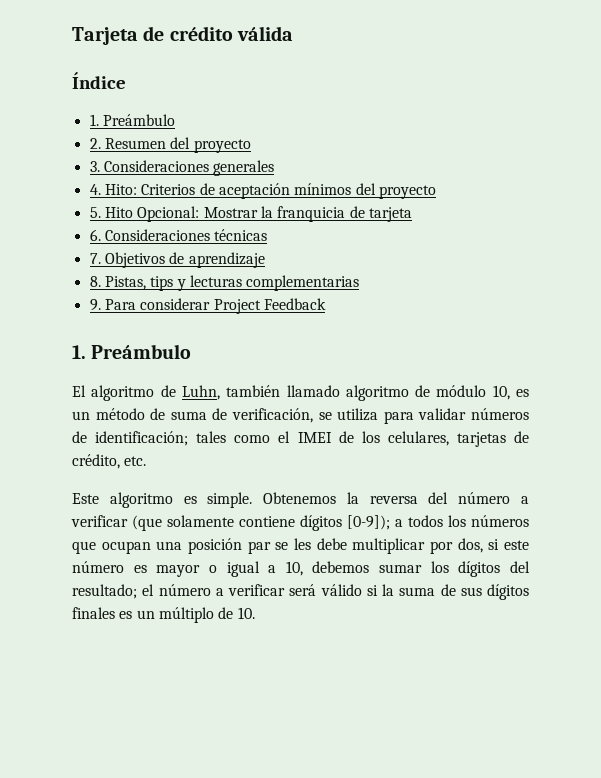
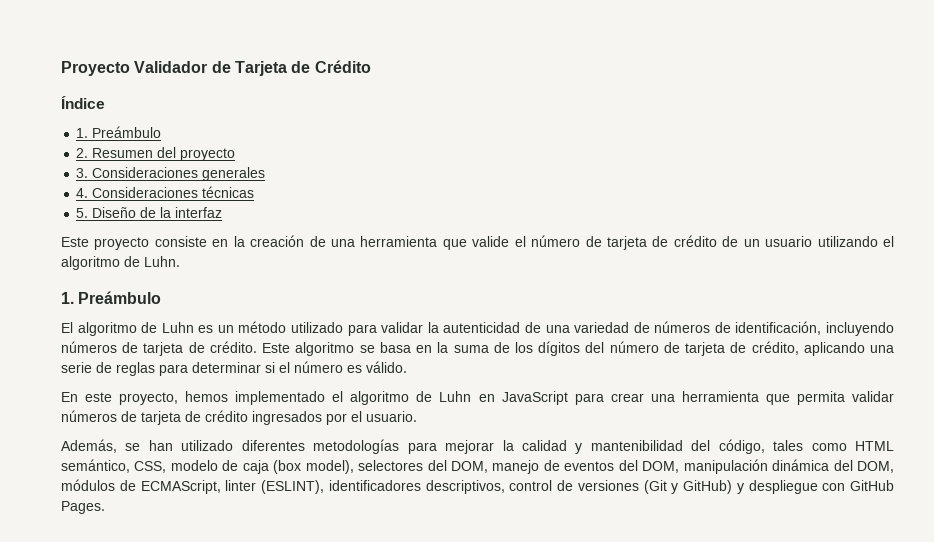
- Tarjeta de crédito válida
+ Proyecto Validador de Tarjeta de Crédito
- 4. Hito: Criterios de aceptación mínimos del proyecto
- 5. Hito Opcional: Mostrar la franquicia de tarjeta
- 6. Consideraciones técnicas
- 7. Objetivos de aprendizaje
- 8. Pistas, tips y lecturas complementarias
- 9. Para considerar Project Feedback
+ 4. Consideraciones técnicas
+ 5. Diseño de la interfaz
+ Este proyecto consiste en la creación de una herramienta que valide el número de tarjeta de crédito de un usuario utilizando el algoritmo de Luhn.
- El algoritmo de Luhn, también llamado algoritmo de módulo 10, es un método de suma de verificación, se utiliza para validar números de identificación; tales como el IMEI de los celulares, tarjetas de crédito, etc.
- Este algoritmo es simple. Obtenemos la reversa del número a verificar (que solamente contiene dígitos [0-9]); a todos los números que ocupan una posición par se les debe multiplicar por dos, si este número es mayor o igual a 10, debemos sumar los dígitos del resultado; el número a verificar será válido si la suma de sus dígitos finales es un múltiplo de 10.
+ El algoritmo de Luhn es un método utilizado para validar la autenticidad de una variedad de números de identificación, incluyendo números de tarjeta de crédito. Este algoritmo se basa en la suma de los dígitos del número de tarjeta de crédito, aplicando una serie de reglas para determinar si el número es válido.
+ En este proyecto, hemos implementado el algoritmo de Luhn en JavaScript para crear una herramienta que permita validar números de tarjeta de crédito ingresados por el usuario.
+ Además, se han utilizado diferentes metodologías para mejorar la calidad y mantenibilidad del código, tales como HTML semántico, CSS, modelo de caja (box model), selectores del DOM, manejo de eventos del DOM, manipulación dinámica del DOM, módulos de ECMAScript, linter (ESLINT), identificadores descriptivos, control de versiones (Git y GitHub) y despliegue con GitHub Pages.

